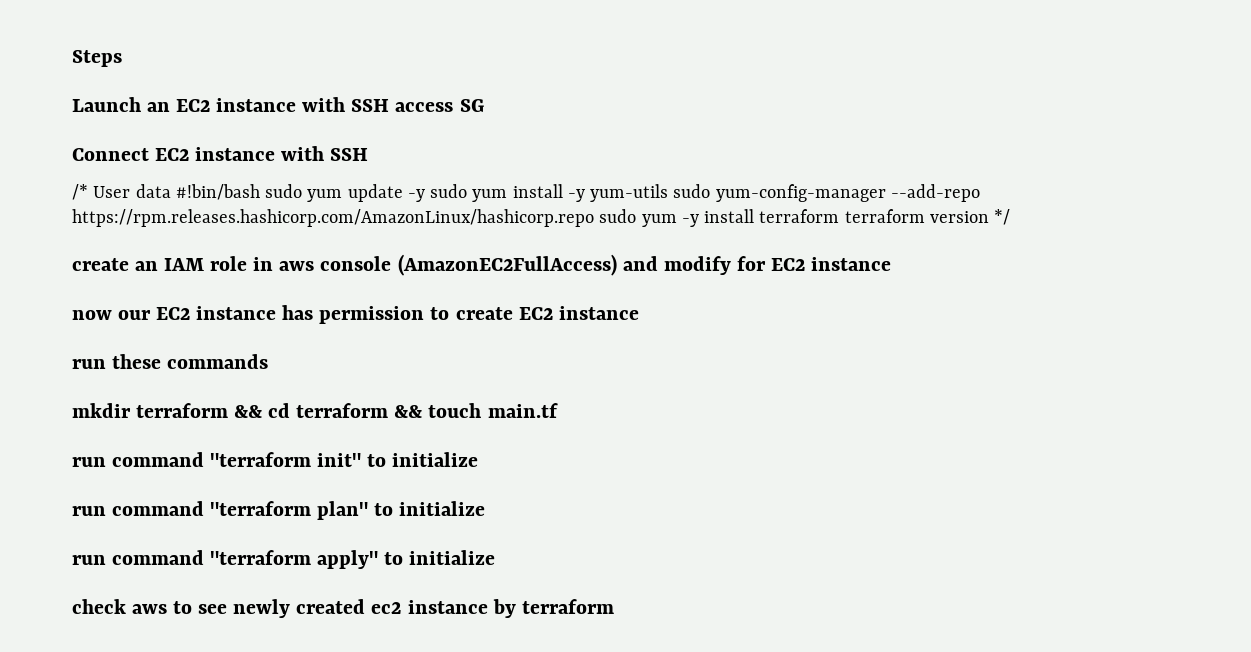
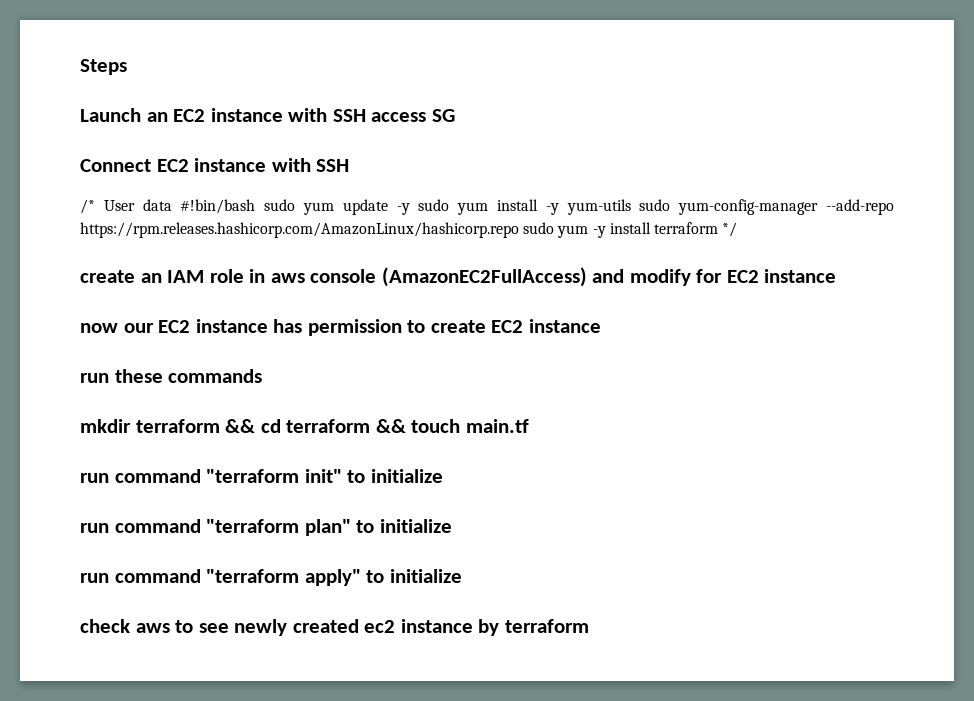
- /* User data #!bin/bash sudo yum update -y sudo yum install -y yum-utils sudo yum-config-manager --add-repo https://rpm.releases.hashicorp.com/AmazonLinux/hashicorp.repo sudo yum -y install terraform terraform version */
+ /* User data #!bin/bash sudo yum update -y sudo yum install -y yum-utils sudo yum-config-manager --add-repo https://rpm.releases.hashicorp.com/AmazonLinux/hashicorp.repo sudo yum -y install terraform */

